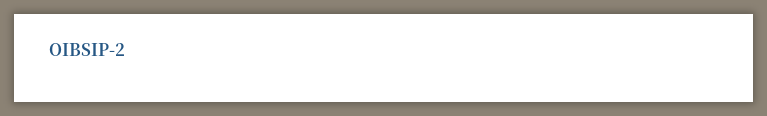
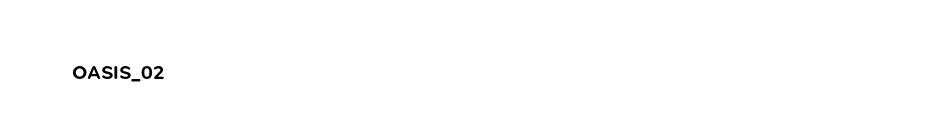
- OIBSIP-2
+ OASIS_02

